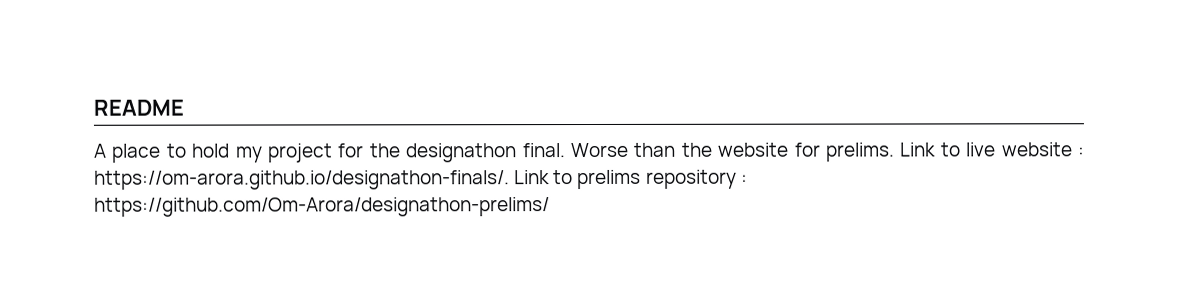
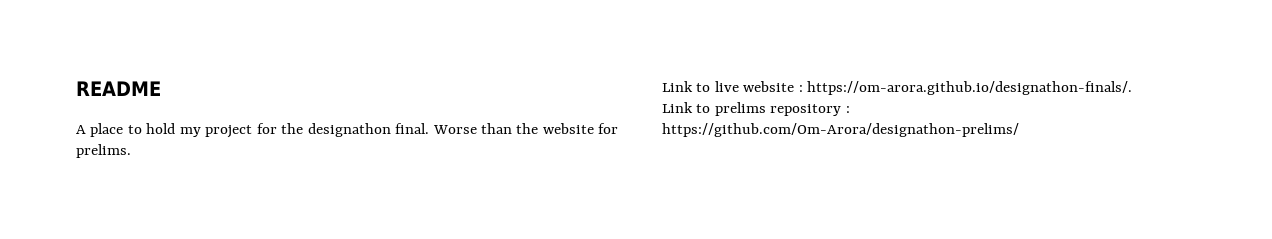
- Worse than the website for prelims. Link to live website : https://om-arora.github.io/designathon-finals/. Link to prelims repository : https://github.com/Om-Arora/designathon-prelims/
+ Worse than the website for prelims.
+ Link to live website : https://om-arora.github.io/designathon-finals/.
+ Link to prelims repository : https://github.com/Om-Arora/designathon-prelims/

